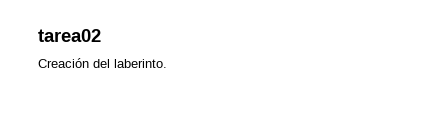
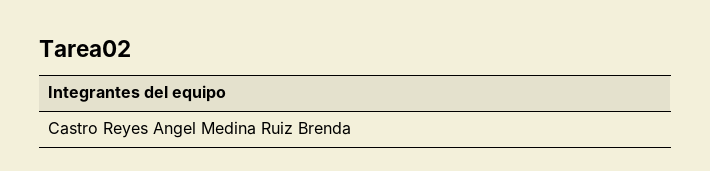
- tarea02
- Creación del laberinto.
+ Tarea02
+ Integrantes del equipo
+ Castro Reyes Angel Medina Ruiz Brenda

